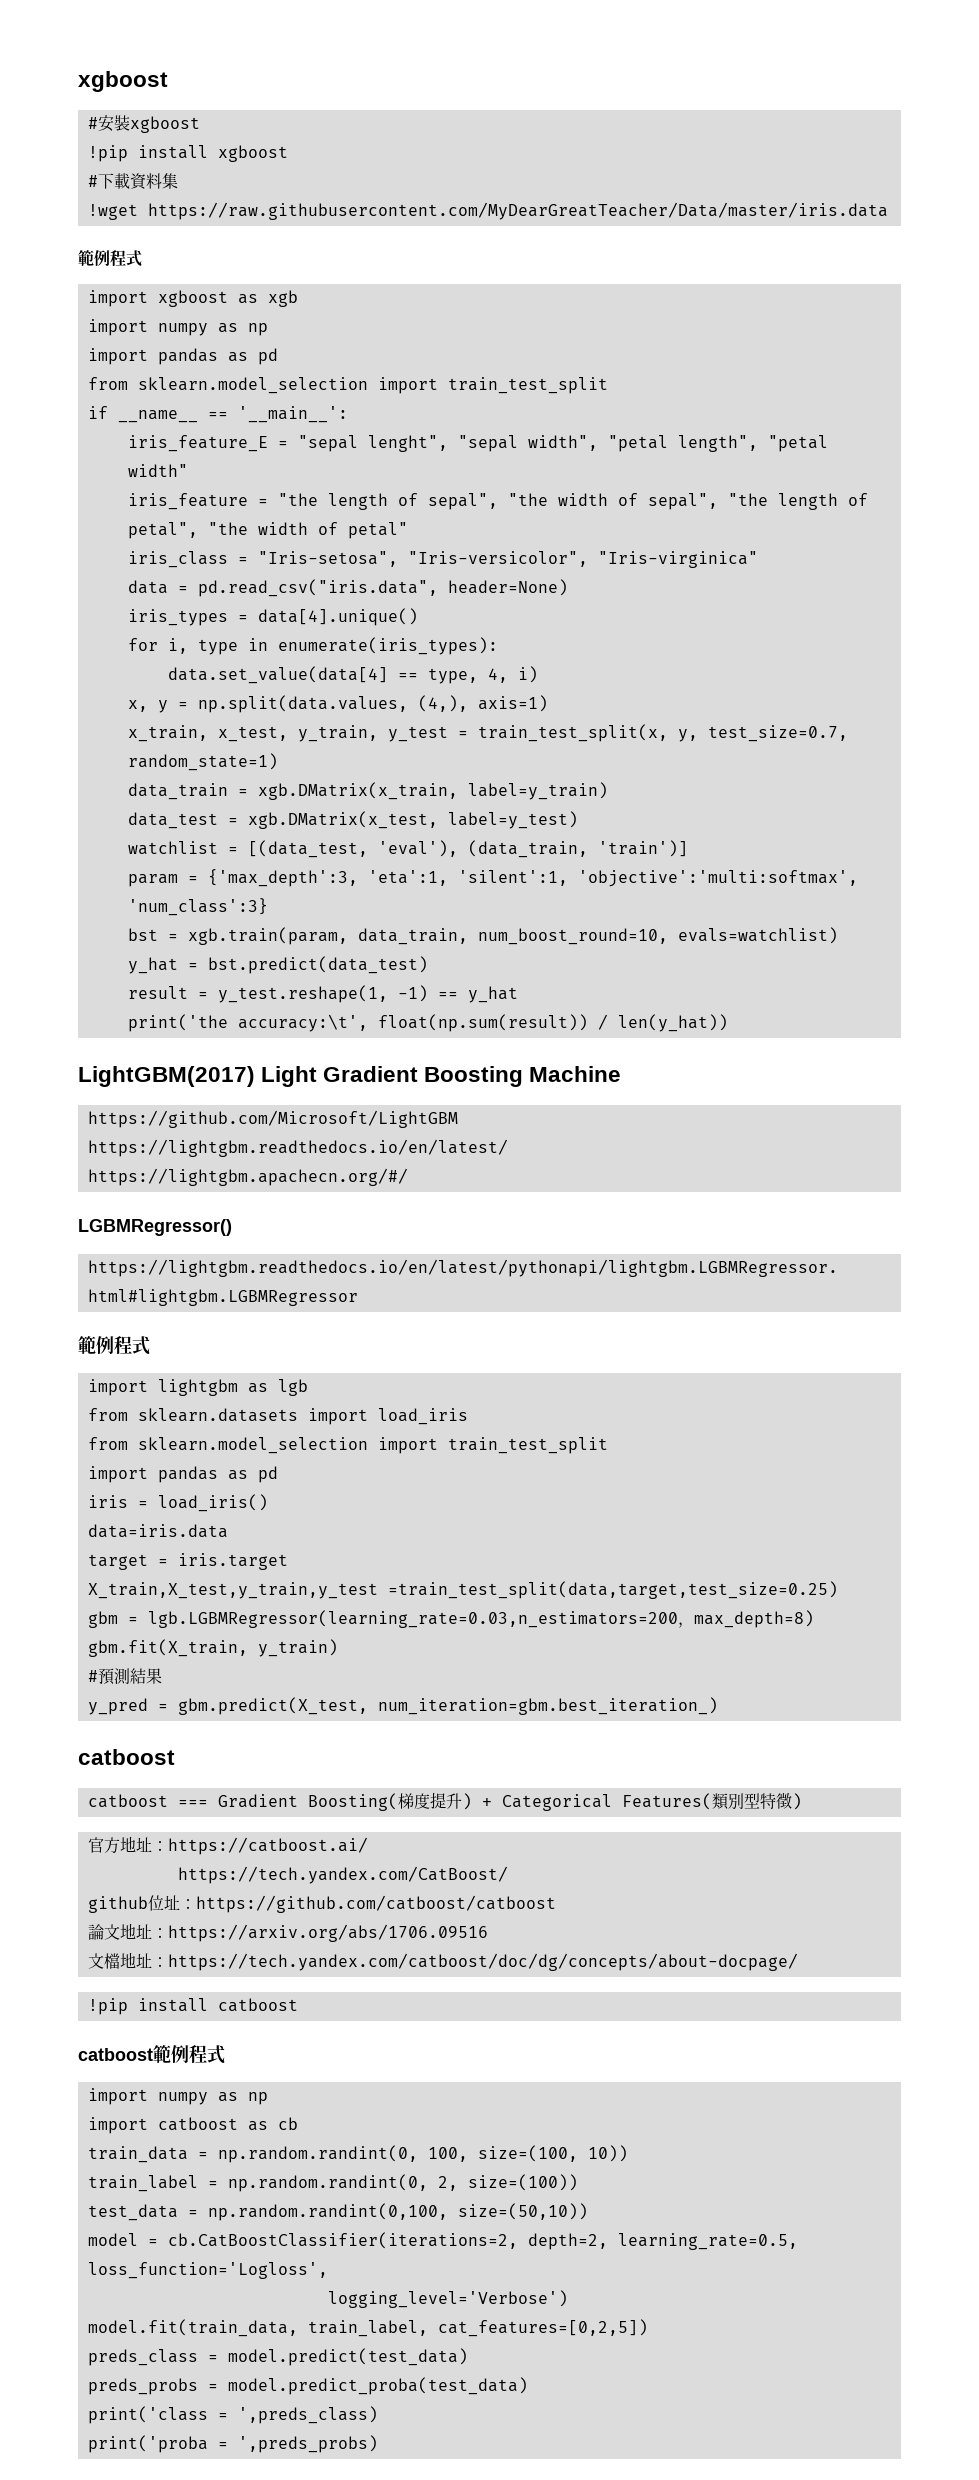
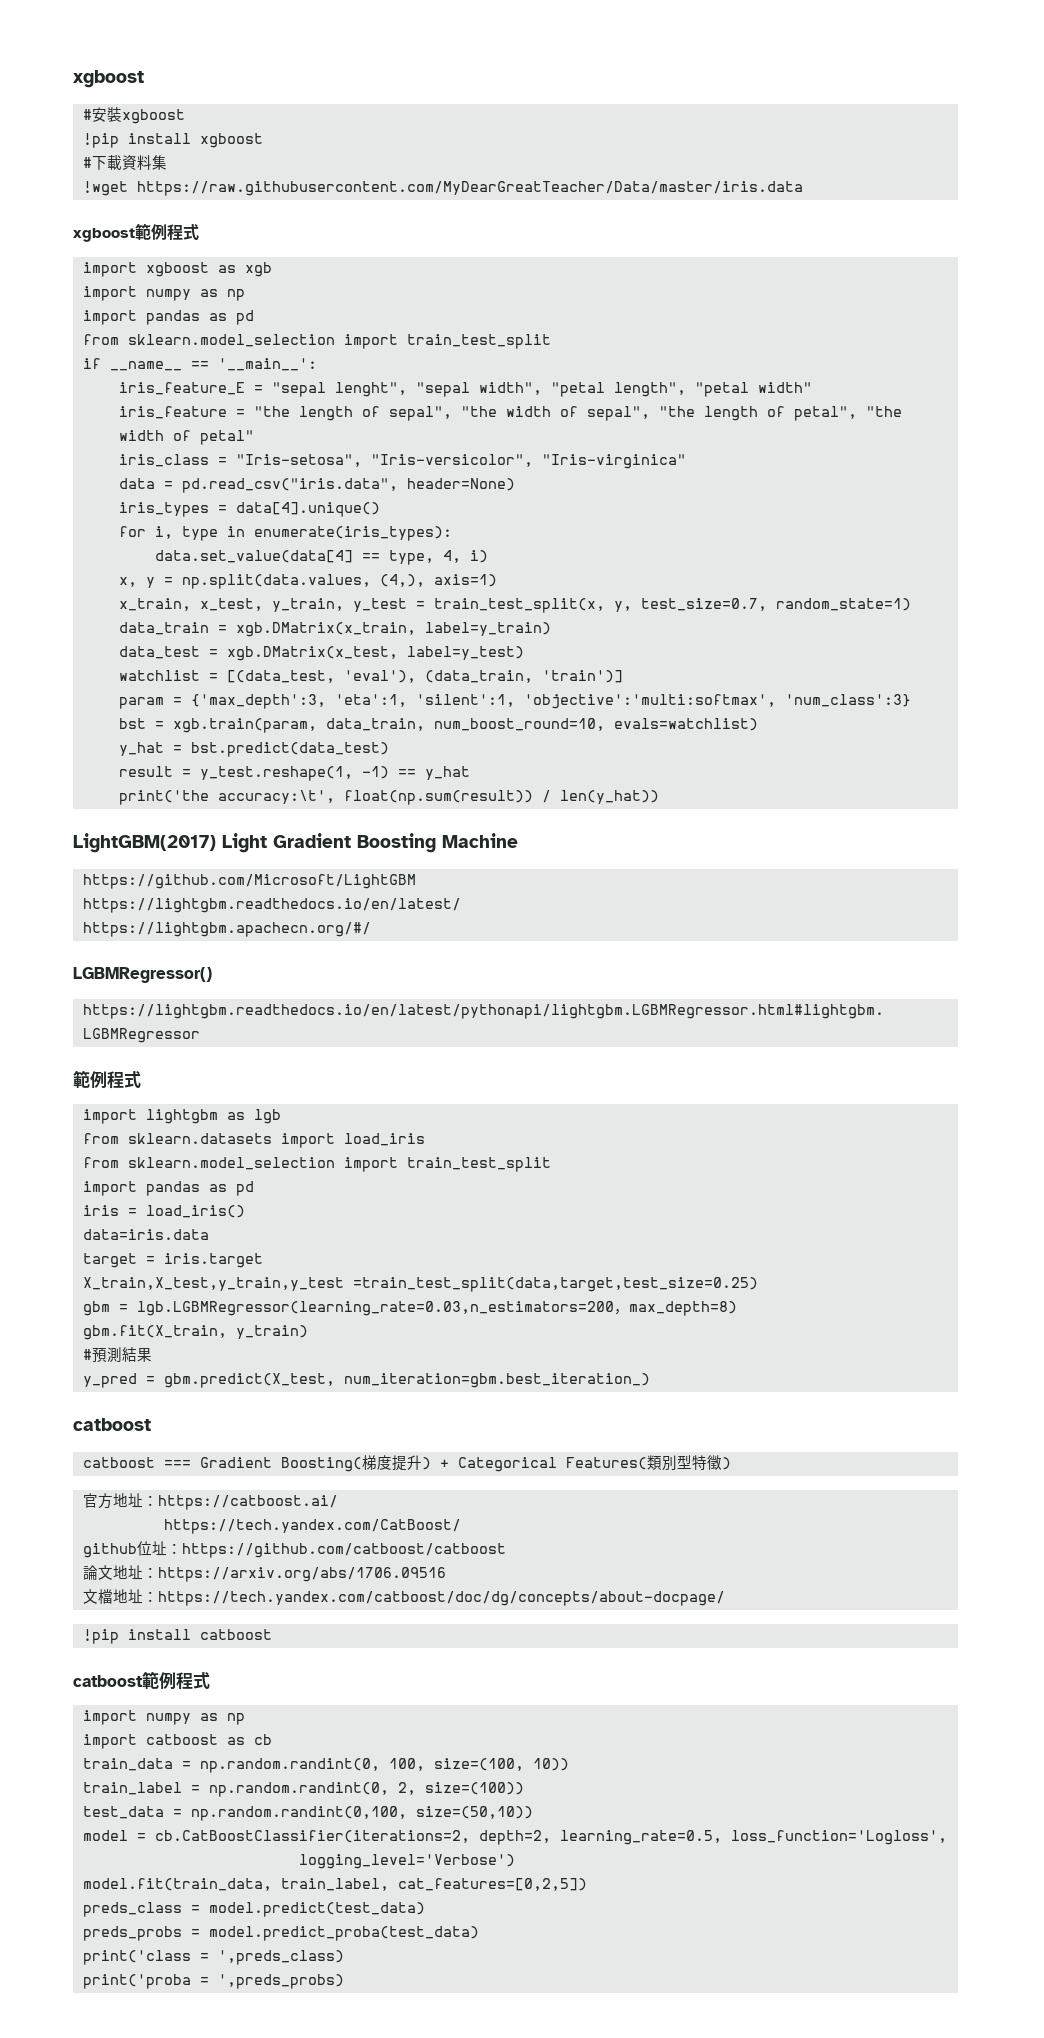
  !wget https://raw.githubusercontent.com/MyDearGreatTeacher/Data/master/iris.data
- 範例程式
+ xgboost範例程式

